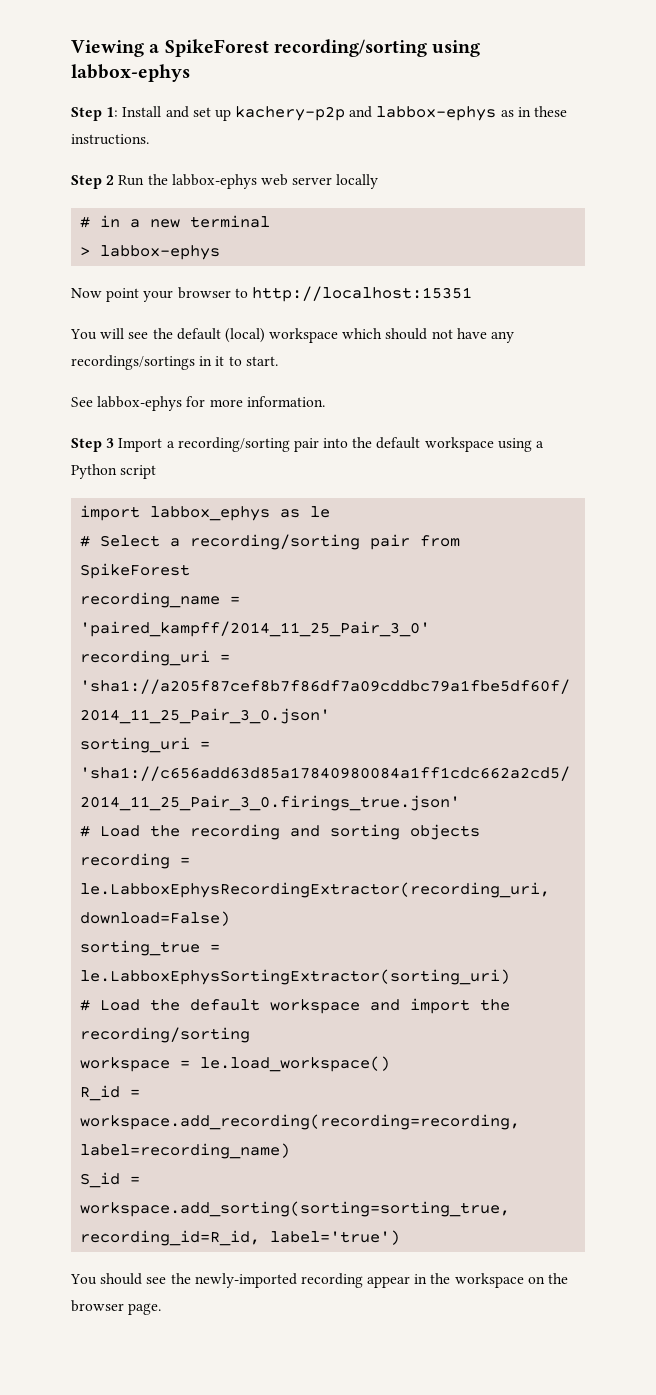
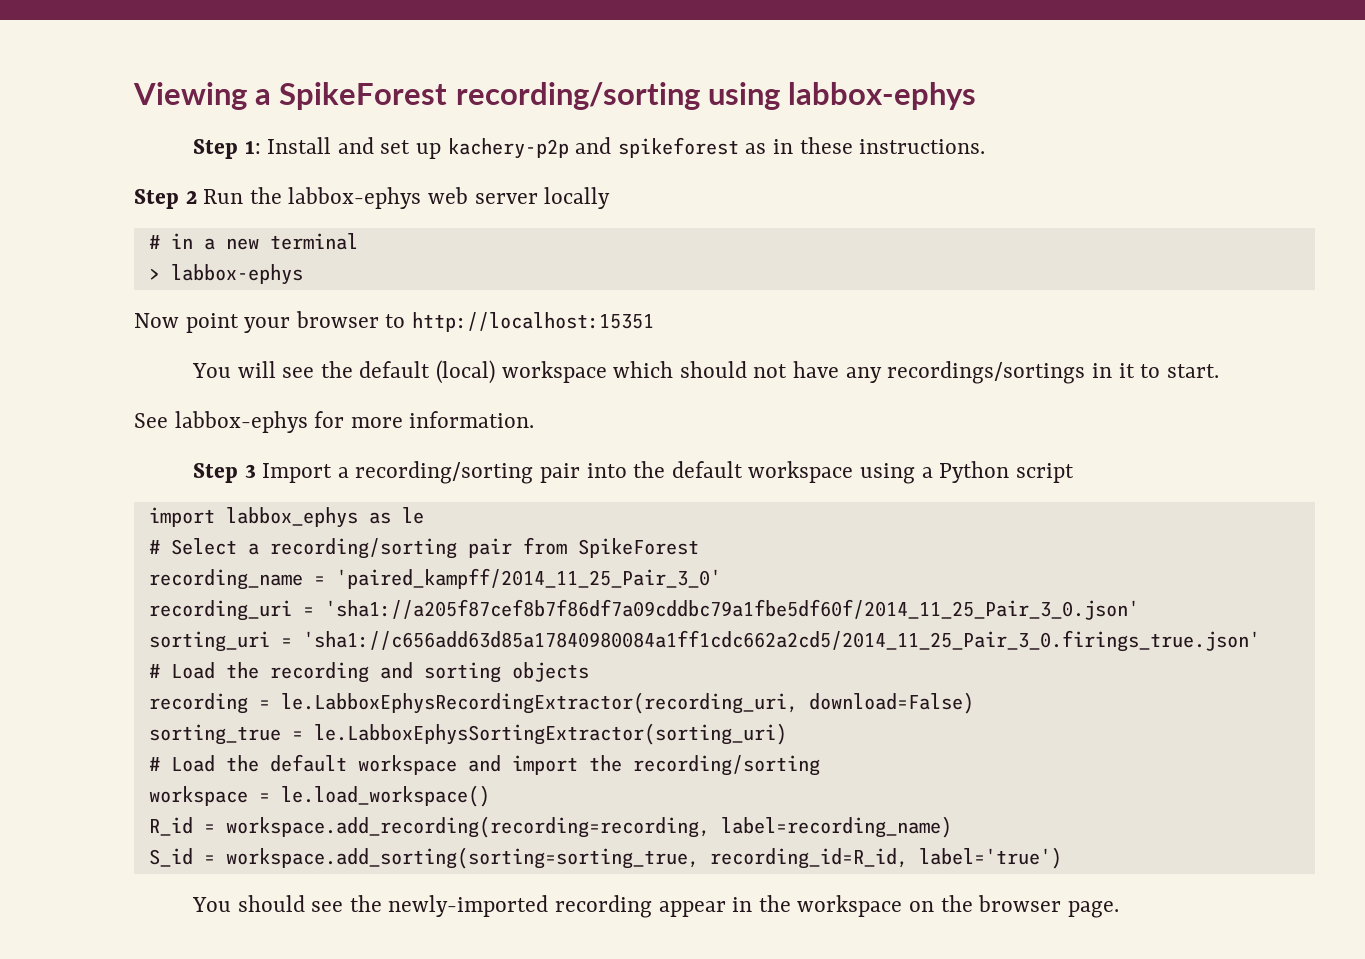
- Step 1: Install and set up kachery-p2p and labbox-ephys as in these instructions.
+ Step 1: Install and set up kachery-p2p and spikeforest as in these instructions.

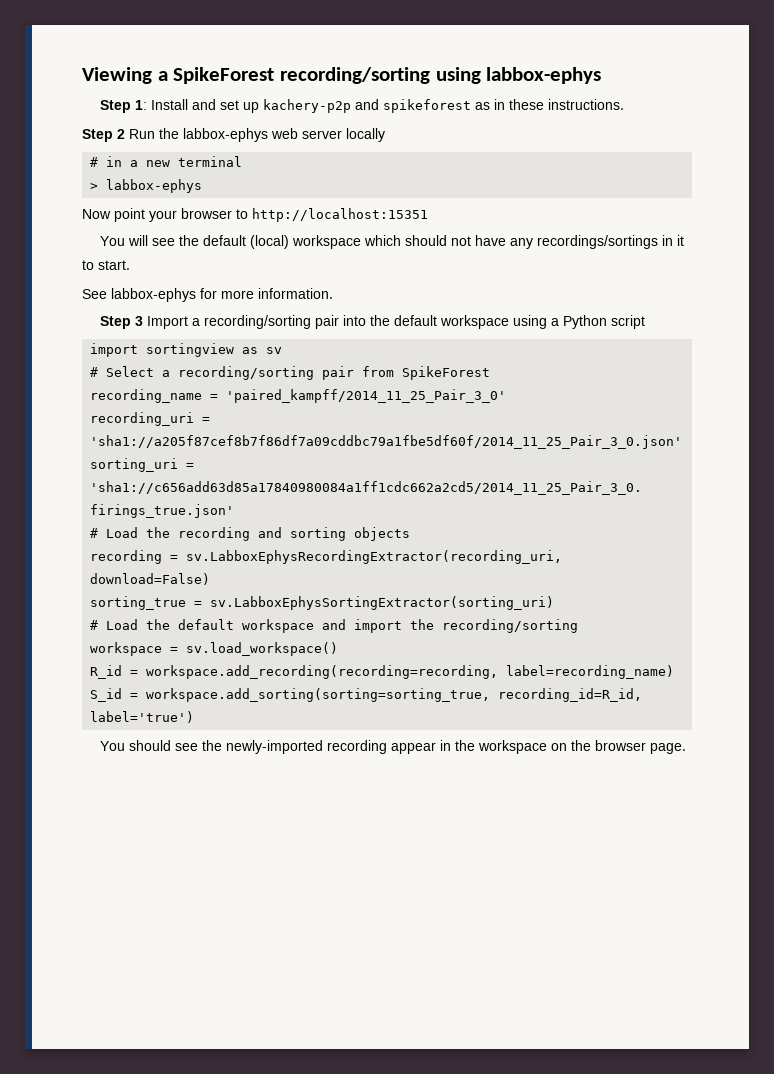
- import labbox_ephys as le
+ import sortingview as sv
- recording = le.LabboxEphysRecordingExtractor(recording_uri, download=False)
+ recording = sv.LabboxEphysRecordingExtractor(recording_uri, download=False)
- sorting_true = le.LabboxEphysSortingExtractor(sorting_uri)
+ sorting_true = sv.LabboxEphysSortingExtractor(sorting_uri)
- workspace = le.load_workspace()
+ workspace = sv.load_workspace()

